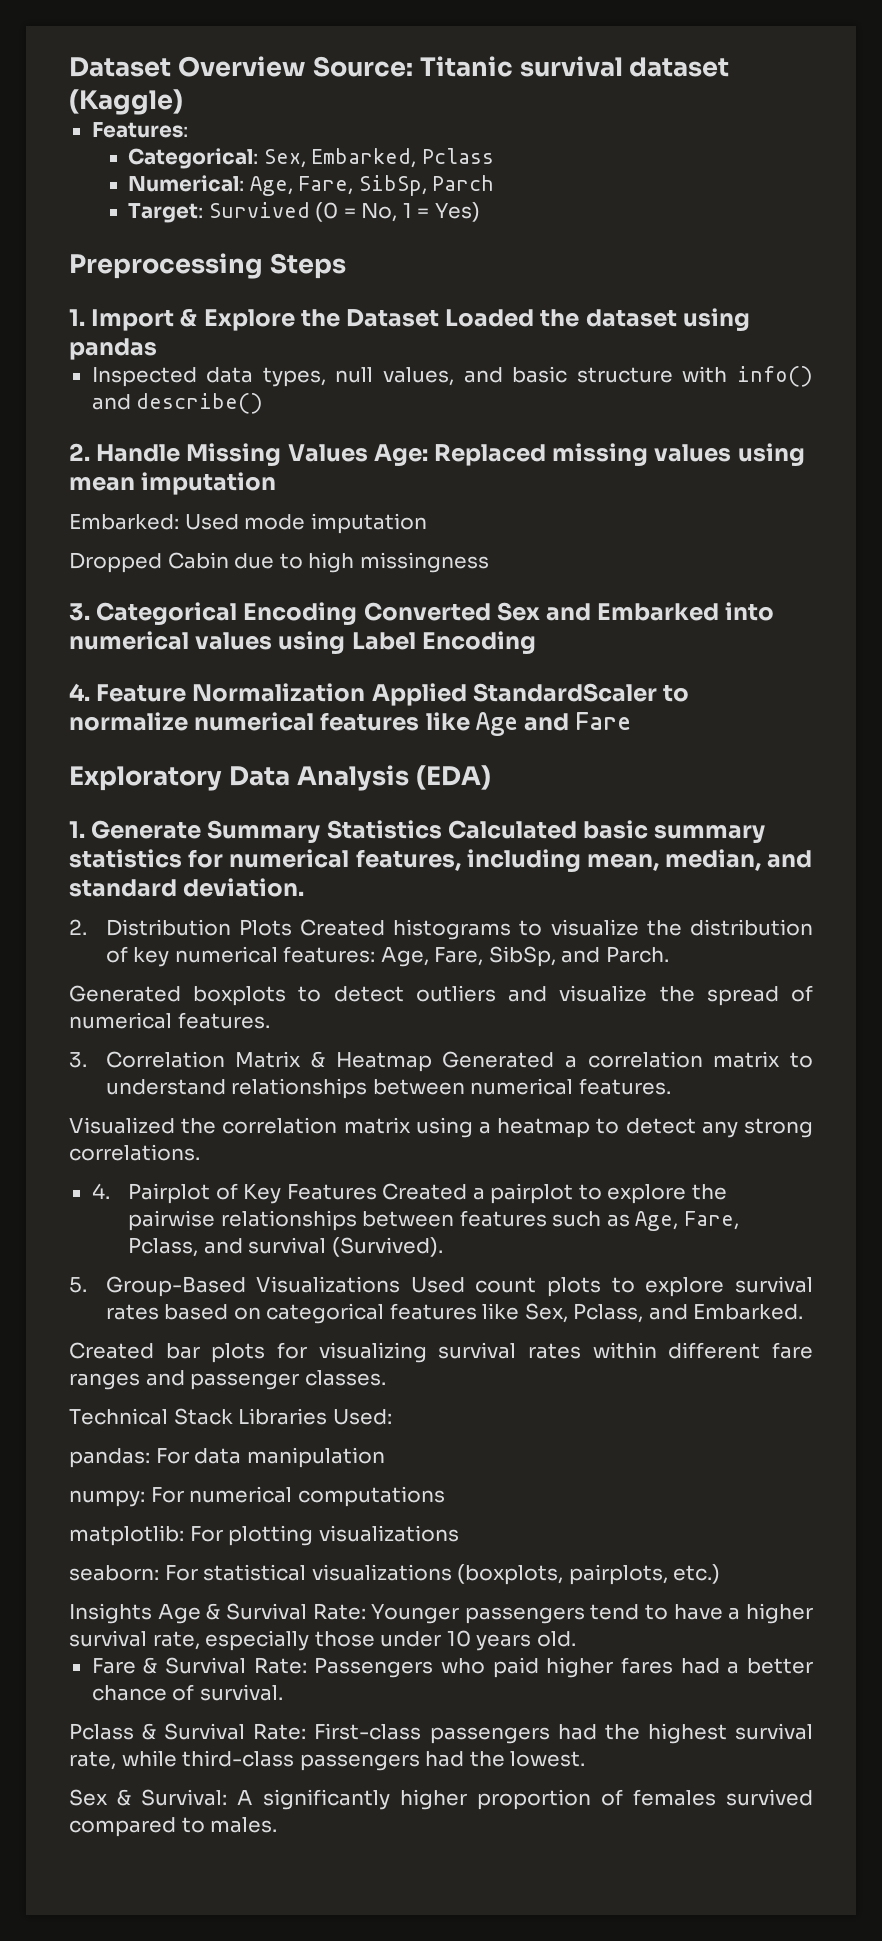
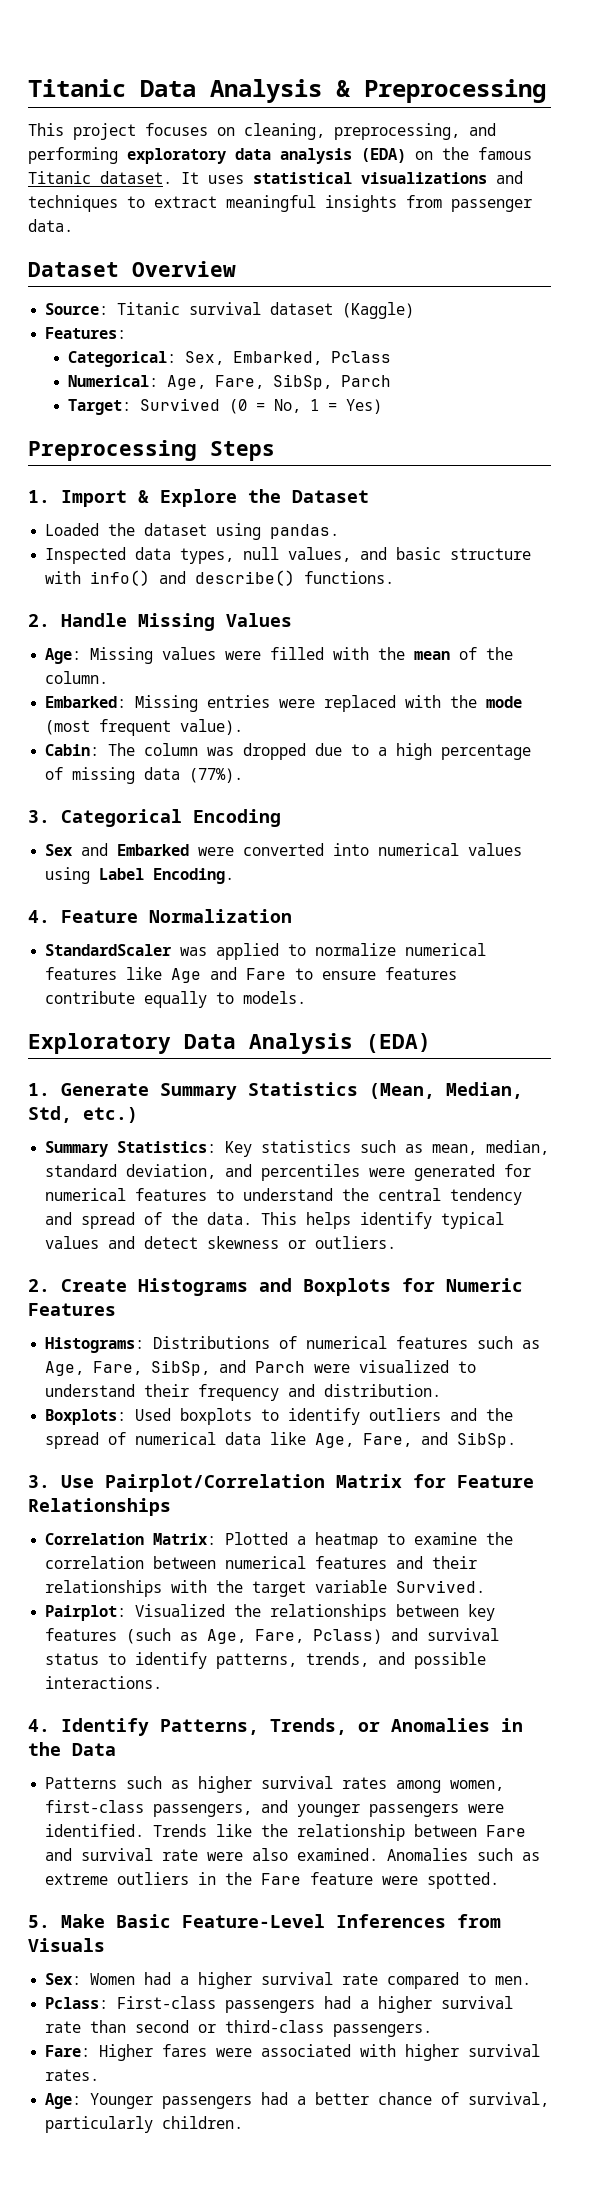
+ Titanic Data Analysis & Preprocessing
+ This project focuses on cleaning, preprocessing, and performing exploratory data analysis (EDA) on the famous Titanic dataset. It uses statistical visualizations and techniques to extract meaningful insights from passenger data.
- Dataset Overview Source: Titanic survival dataset (Kaggle)
+ Dataset Overview
+ Source: Titanic survival dataset (Kaggle)
- 1. Import & Explore the Dataset Loaded the dataset using pandas
+ 1. Import & Explore the Dataset
+ Loaded the dataset using pandas.
- Inspected data types, null values, and basic structure with info() and describe()
+ Inspected data types, null values, and basic structure with info() and describe() functions.
- 2. Handle Missing Values Age: Replaced missing values using mean imputation
- Embarked: Used mode imputation
- Dropped Cabin due to high missingness
+ 2. Handle Missing Values
+ Age: Missing values were filled with the mean of the column.
+ Embarked: Missing entries were replaced with the mode (most frequent value).
+ Cabin: The column was dropped due to a high percentage of missing data (77%).
- 3. Categorical Encoding Converted Sex and Embarked into numerical values using Label Encoding
+ 3. Categorical Encoding
+ Sex and Embarked were converted into numerical values using Label Encoding.
- 4. Feature Normalization Applied StandardScaler to normalize numerical features like Age and Fare
+ 4. Feature Normalization
+ StandardScaler was applied to normalize numerical features like Age and Fare to ensure features contribute equally to models.
- 1. Generate Summary Statistics Calculated basic summary statistics for numerical features, including mean, median, and standard deviation.
- 2. Distribution Plots Created histograms to visualize the distribution of key numerical features: Age, Fare, SibSp, and Parch.
- Generated boxplots to detect outliers and visualize the spread of numerical features.
- 3. Correlation Matrix & Heatmap Generated a correlation matrix to understand relationships between numerical features.
- Visualized the correlation matrix using a heatmap to detect any strong correlations.
- 4. Pairplot of Key Features Created a pairplot to explore the pairwise relationships between features such as Age, Fare, Pclass, and survival (Survived).
- 5. Group-Based Visualizations Used count plots to explore survival rates based on categorical features like Sex, Pclass, and Embarked.
- Created bar plots for visualizing survival rates within different fare ranges and passenger classes.
- Technical Stack Libraries Used:
- pandas: For data manipulation
- numpy: For numerical computations
- matplotlib: For plotting visualizations
- seaborn: For statistical visualizations (boxplots, pairplots, etc.)
- Insights Age & Survival Rate: Younger passengers tend to have a higher survival rate, especially those under 10 years old.
- Fare & Survival Rate: Passengers who paid higher fares had a better chance of survival.
- Pclass & Survival Rate: First-class passengers had the highest survival rate, while third-class passengers had the lowest.
- Sex & Survival: A significantly higher proportion of females survived compared to males.
+ 1. Generate Summary Statistics (Mean, Median, Std, etc.)
+ Summary Statistics: Key statistics such as mean, median, standard deviation, and percentiles were generated for numerical features to understand the central tendency and spread of the data. This helps identify typical values and detect skewness or outliers.
+ 2. Create Histograms and Boxplots for Numeric Features
+ Histograms: Distributions of numerical features such as Age, Fare, SibSp, and Parch were visualized to understand their frequency and distribution.
+ Boxplots: Used boxplots to identify outliers and the spread of numerical data like Age, Fare, and SibSp.
+ 3. Use Pairplot/Correlation Matrix for Feature Relationships
+ Correlation Matrix: Plotted a heatmap to examine the correlation between numerical features and their relationships with the target variable Survived.
+ Pairplot: Visualized the relationships between key features (such as Age, Fare, Pclass) and survival status to identify patterns, trends, and possible interactions.
+ 4. Identify Patterns, Trends, or Anomalies in the Data
+ Patterns such as higher survival rates among women, first-class passengers, and younger passengers were identified. Trends like the relationship between Fare and survival rate were also examined. Anomalies such as extreme outliers in the Fare feature were spotted.
+ 5. Make Basic Feature-Level Inferences from Visuals
+ Sex: Women had a higher survival rate compared to men.
+ Pclass: First-class passengers had a higher survival rate than second or third-class passengers.
+ Fare: Higher fares were associated with higher survival rates.
+ Age: Younger passengers had a better chance of survival, particularly children.

